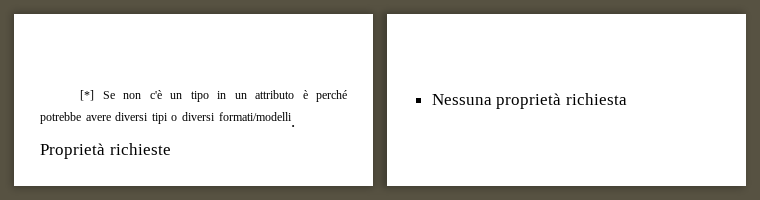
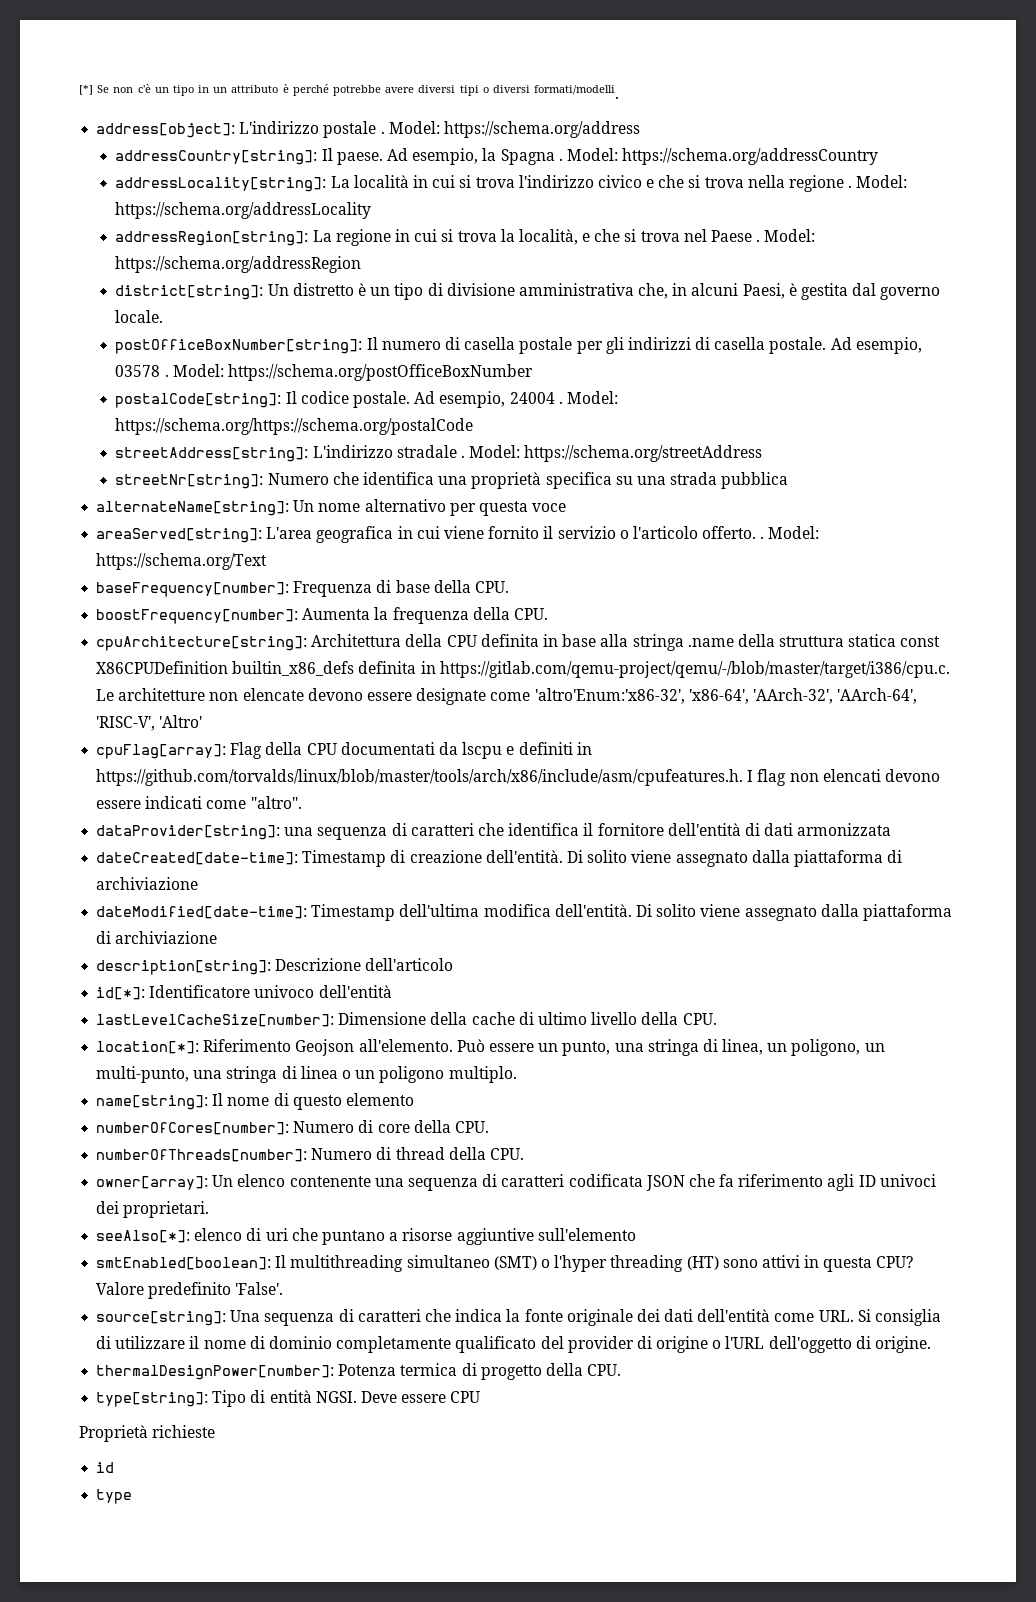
+ address[object]: L'indirizzo postale . Model: https://schema.org/address
+ addressCountry[string]: Il paese. Ad esempio, la Spagna . Model: https://schema.org/addressCountry
+ addressLocality[string]: La località in cui si trova l'indirizzo civico e che si trova nella regione . Model: https://schema.org/addressLocality
+ addressRegion[string]: La regione in cui si trova la località, e che si trova nel Paese . Model: https://schema.org/addressRegion
+ district[string]: Un distretto è un tipo di divisione amministrativa che, in alcuni Paesi, è gestita dal governo locale.
+ postOfficeBoxNumber[string]: Il numero di casella postale per gli indirizzi di casella postale. Ad esempio, 03578 . Model: https://schema.org/postOfficeBoxNumber
+ postalCode[string]: Il codice postale. Ad esempio, 24004 . Model: https://schema.org/https://schema.org/postalCode
+ streetAddress[string]: L'indirizzo stradale . Model: https://schema.org/streetAddress
+ streetNr[string]: Numero che identifica una proprietà specifica su una strada pubblica
+ alternateName[string]: Un nome alternativo per questa voce
+ areaServed[string]: L'area geografica in cui viene fornito il servizio o l'articolo offerto. . Model: https://schema.org/Text
+ baseFrequency[number]: Frequenza di base della CPU.
+ boostFrequency[number]: Aumenta la frequenza della CPU.
+ cpuArchitecture[string]: Architettura della CPU definita in base alla stringa .name della struttura statica const X86CPUDefinition builtin_x86_defs definita in https://gitlab.com/qemu-project/qemu/-/blob/master/target/i386/cpu.c. Le architetture non elencate devono essere designate come 'altro'Enum:'x86-32', 'x86-64', 'AArch-32', 'AArch-64', 'RISC-V', 'Altro'
+ cpuFlag[array]: Flag della CPU documentati da lscpu e definiti in https://github.com/torvalds/linux/blob/master/tools/arch/x86/include/asm/cpufeatures.h. I flag non elencati devono essere indicati come "altro".
+ dataProvider[string]: una sequenza di caratteri che identifica il fornitore dell'entità di dati armonizzata
+ dateCreated[date-time]: Timestamp di creazione dell'entità. Di solito viene assegnato dalla piattaforma di archiviazione
+ dateModified[date-time]: Timestamp dell'ultima modifica dell'entità. Di solito viene assegnato dalla piattaforma di archiviazione
+ description[string]: Descrizione dell'articolo
+ id[*]: Identificatore univoco dell'entità
+ lastLevelCacheSize[number]: Dimensione della cache di ultimo livello della CPU.
+ location[*]: Riferimento Geojson all'elemento. Può essere un punto, una stringa di linea, un poligono, un multi-punto, una stringa di linea o un poligono multiplo.
+ name[string]: Il nome di questo elemento
+ numberOfCores[number]: Numero di core della CPU.
+ numberOfThreads[number]: Numero di thread della CPU.
+ owner[array]: Un elenco contenente una sequenza di caratteri codificata JSON che fa riferimento agli ID univoci dei proprietari.
+ seeAlso[*]: elenco di uri che puntano a risorse aggiuntive sull'elemento
+ smtEnabled[boolean]: Il multithreading simultaneo (SMT) o l'hyper threading (HT) sono attivi in questa CPU? Valore predefinito 'False'.
+ source[string]: Una sequenza di caratteri che indica la fonte originale dei dati dell'entità come URL. Si consiglia di utilizzare il nome di dominio completamente qualificato del provider di origine o l'URL dell'oggetto di origine.
+ thermalDesignPower[number]: Potenza termica di progetto della CPU.
+ type[string]: Tipo di entità NGSI. Deve essere CPU
- Nessuna proprietà richiesta
+ id
+ type

